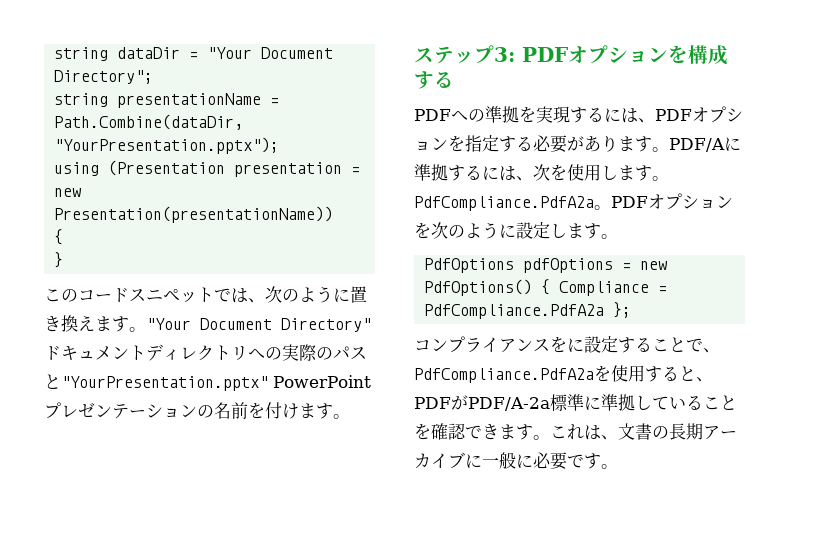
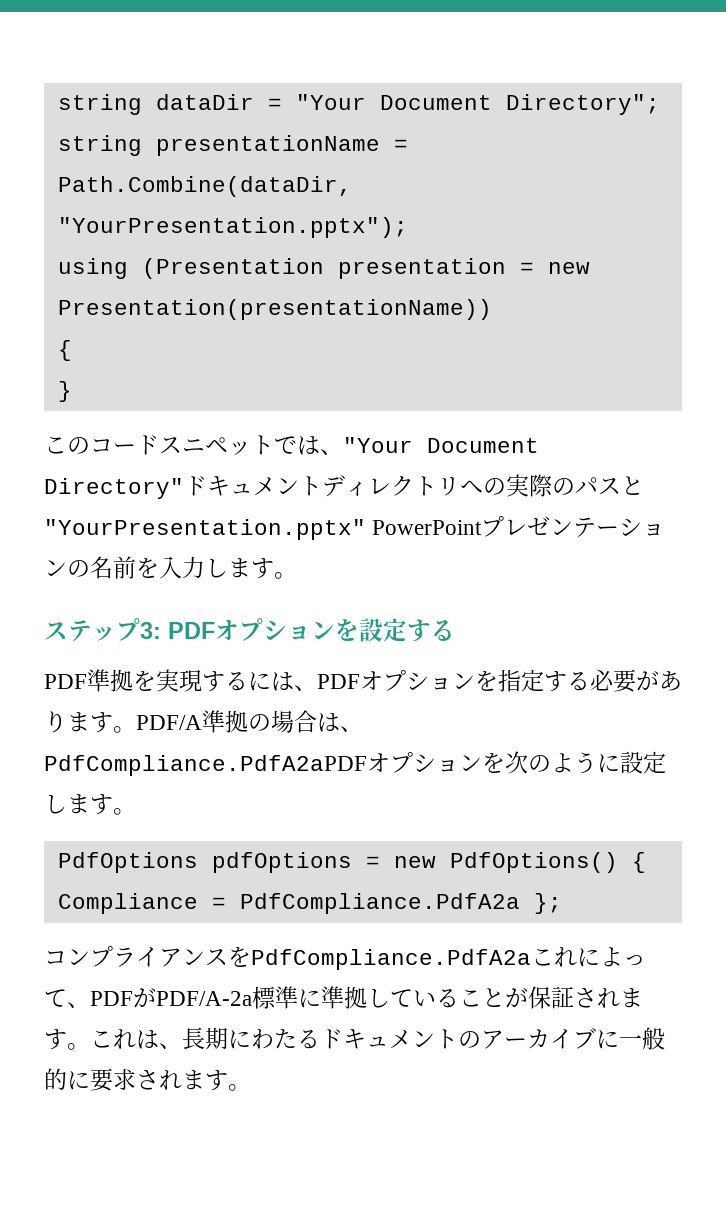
- このコードスニペットでは、次のように置き換えます。"Your Document Directory"ドキュメントディレクトリへの実際のパスと"YourPresentation.pptx" PowerPointプレゼンテーションの名前を付けます。
+ このコードスニペットでは、"Your Document Directory"ドキュメントディレクトリへの実際のパスと"YourPresentation.pptx" PowerPointプレゼンテーションの名前を入力します。
- ステップ3: PDFオプションを構成する
+ ステップ3: PDFオプションを設定する
- PDFへの準拠を実現するには、PDFオプションを指定する必要があります。
+ PDF準拠を実現するには、PDFオプションを指定する必要があります。
- PDF/Aに準拠するには、次を使用します。PdfCompliance.PdfA2a。PDFオプションを次のように設定します。
+ PDF/A準拠の場合は、PdfCompliance.PdfA2aPDFオプションを次のように設定します。
- コンプライアンスをに設定することで、PdfCompliance.PdfA2aを使用すると、PDFがPDF/A-2a標準に準拠していることを確認できます。
+ コンプライアンスをPdfCompliance.PdfA2aこれによって、PDFがPDF/A-2a標準に準拠していることが保証されます。
- これは、文書の長期アーカイブに一般に必要です。
+ これは、長期にわたるドキュメントのアーカイブに一般的に要求されます。

